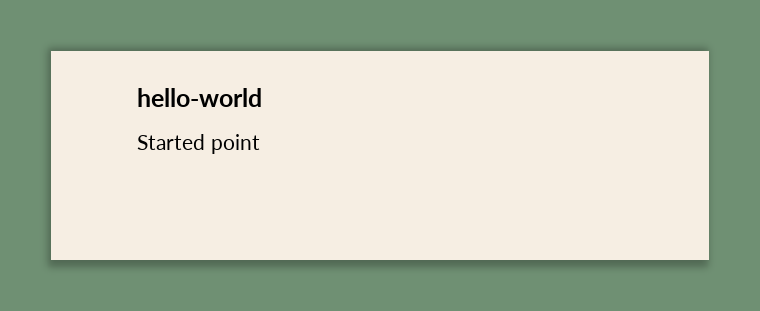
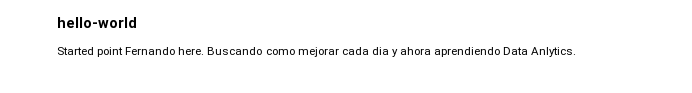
- Started point
+ Started point Fernando here. Buscando como mejorar cada dia y ahora aprendiendo Data Anlytics.

